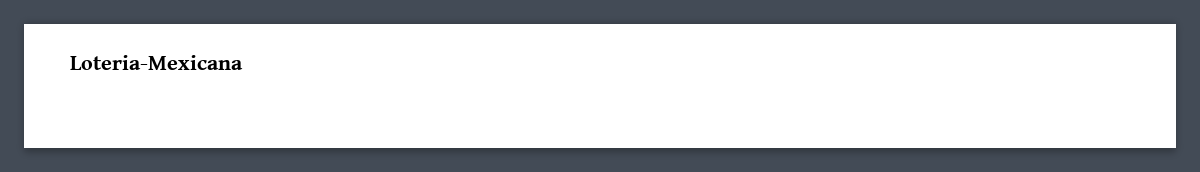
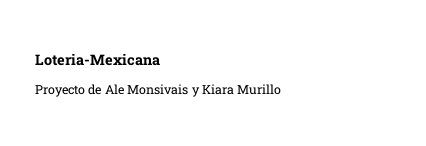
+ Proyecto de Ale Monsivais y Kiara Murillo

